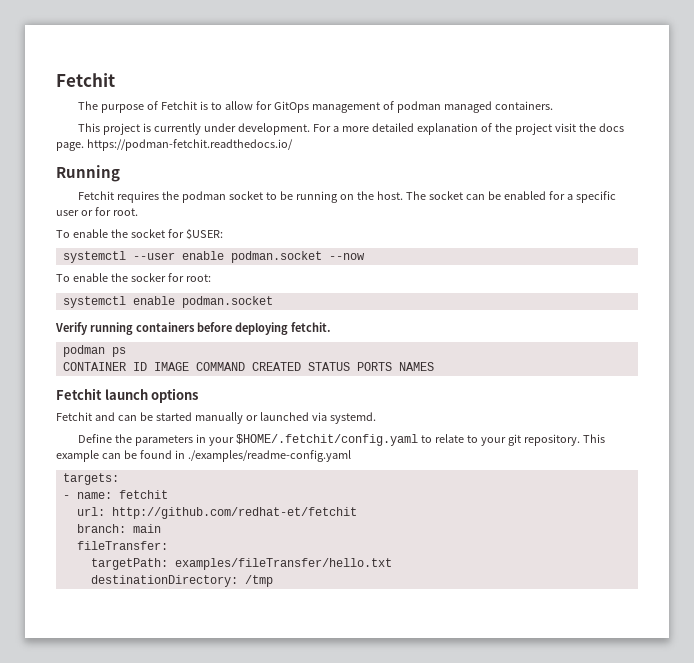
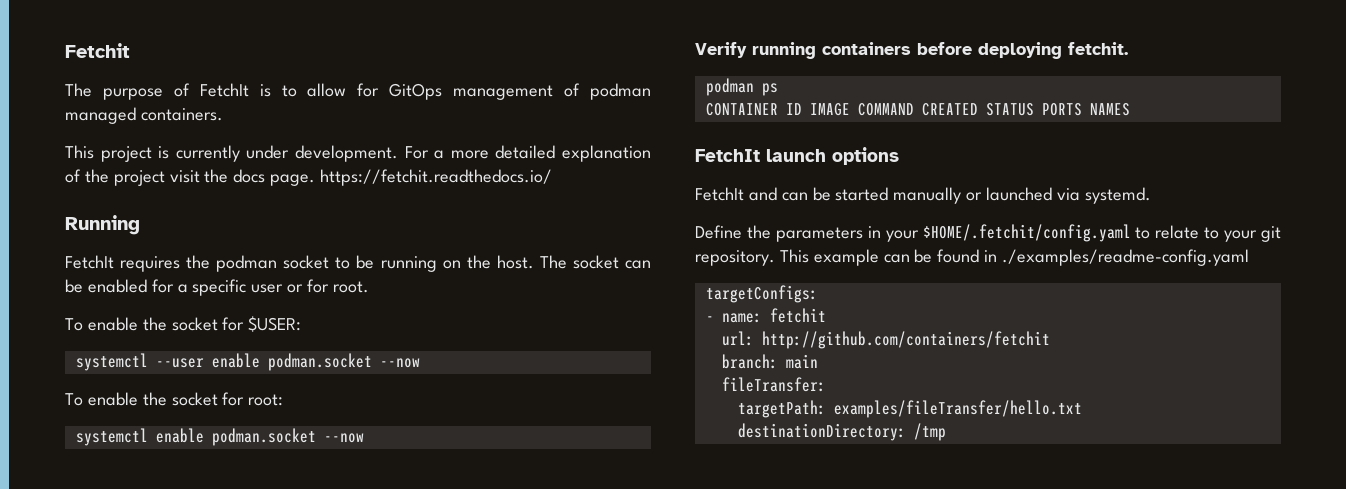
- The purpose of Fetchit is to allow for GitOps management of podman managed containers.
+ The purpose of FetchIt is to allow for GitOps management of podman managed containers.
- For a more detailed explanation of the project visit the docs page. https://podman-fetchit.readthedocs.io/
+ For a more detailed explanation of the project visit the docs page. https://fetchit.readthedocs.io/
- Fetchit requires the podman socket to be running on the host.
+ FetchIt requires the podman socket to be running on the host.
- To enable the socker for root:
+ To enable the socket for root:
- systemctl enable podman.socket
+ systemctl enable podman.socket --now
- Fetchit launch options
+ FetchIt launch options
- Fetchit and can be started manually or launched via systemd.
+ FetchIt and can be started manually or launched via systemd.
- targets:
+ targetConfigs:
- url: http://github.com/redhat-et/fetchit
+ url: http://github.com/containers/fetchit

